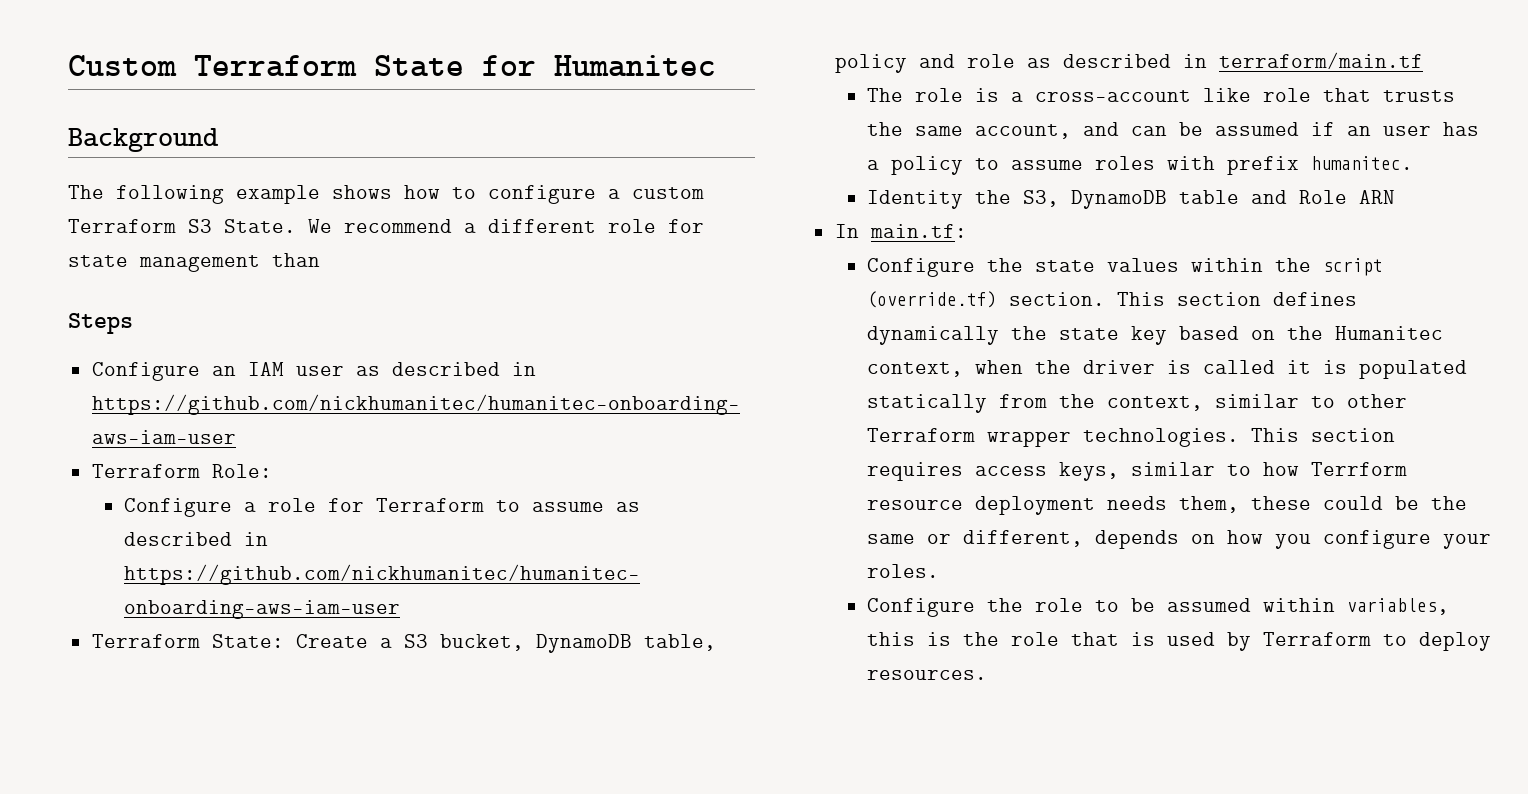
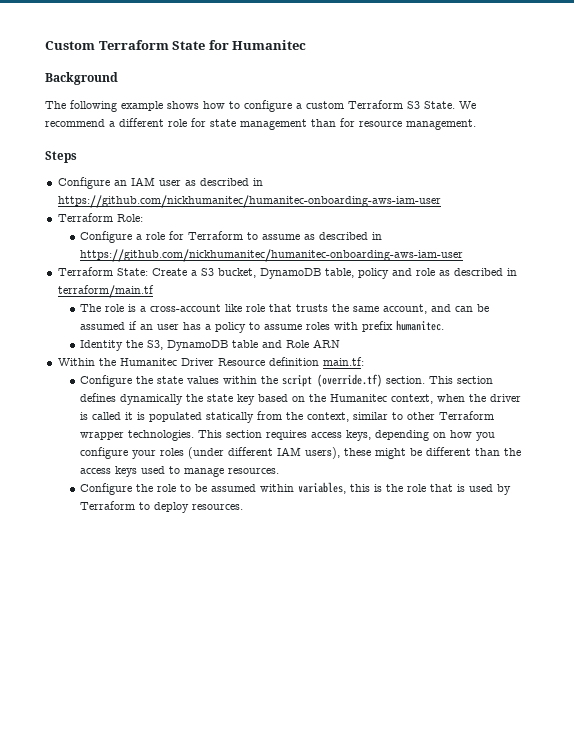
- We recommend a different role for state management than
+ We recommend a different role for state management than for resource management.
- In main.tf:
+ Within the Humanitec Driver Resource definition main.tf:
- This section requires access keys, similar to how Terrform resource deployment needs them, these could be the same or different, depends on how you configure your roles.
+ This section requires access keys, depending on how you configure your roles (under different IAM users), these might be different than the access keys used to manage resources.

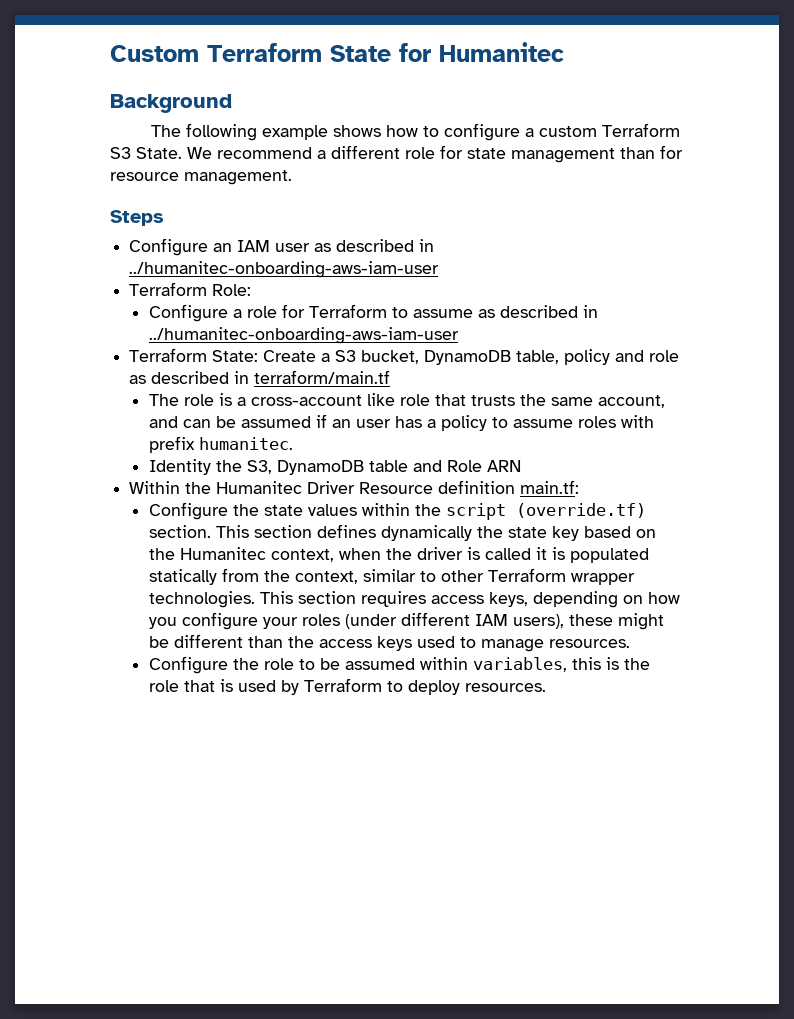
- Configure an IAM user as described in https://github.com/nickhumanitec/humanitec-onboarding-aws-iam-user
+ Configure an IAM user as described in ../humanitec-onboarding-aws-iam-user
- Configure a role for Terraform to assume as described in https://github.com/nickhumanitec/humanitec-onboarding-aws-iam-user
+ Configure a role for Terraform to assume as described in ../humanitec-onboarding-aws-iam-user

